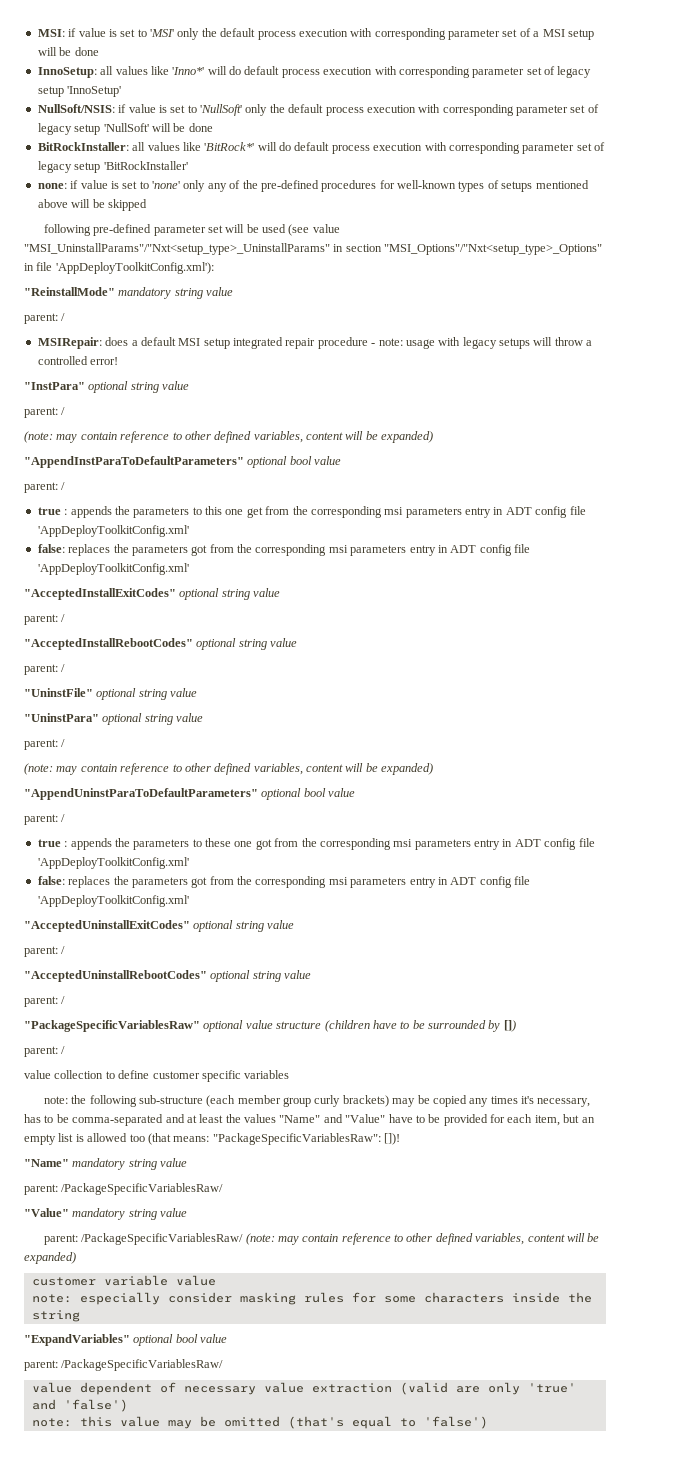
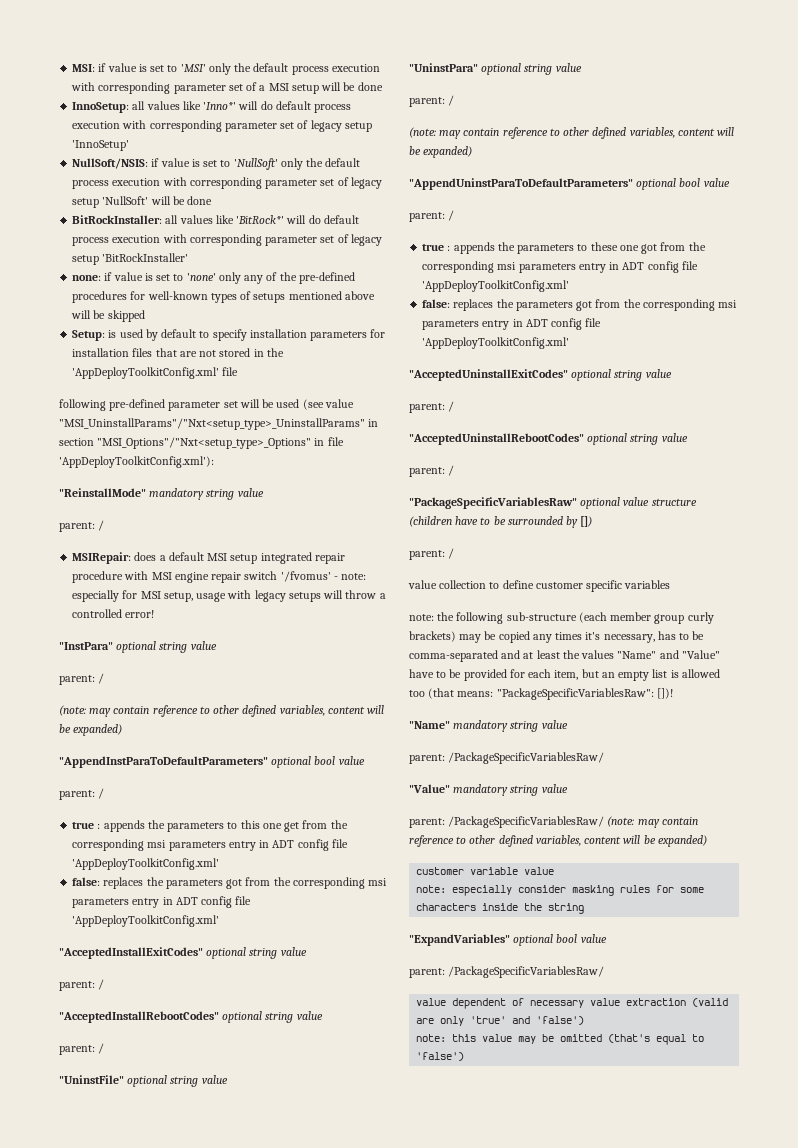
+ Setup: is used by default to specify installation parameters for installation files that are not stored in the 'AppDeployToolkitConfig.xml' file
- MSIRepair: does a default MSI setup integrated repair procedure - note: usage with legacy setups will throw a controlled error!
+ MSIRepair: does a default MSI setup integrated repair procedure with MSI engine repair switch '/fvomus' - note: especially for MSI setup, usage with legacy setups will throw a controlled error!

